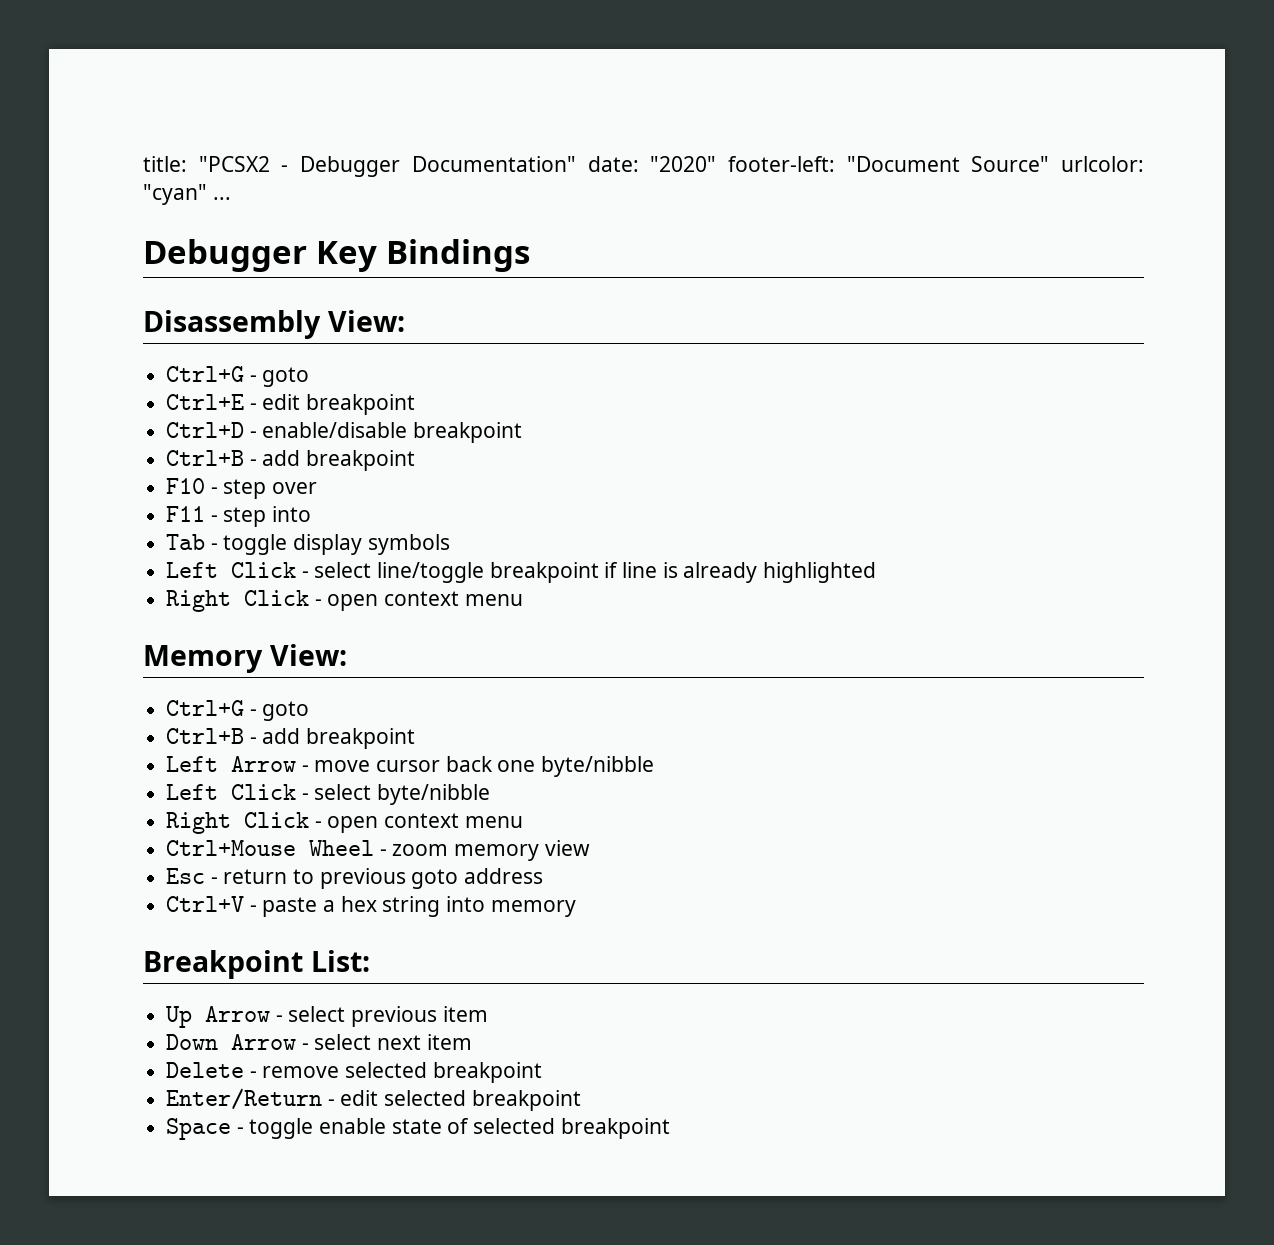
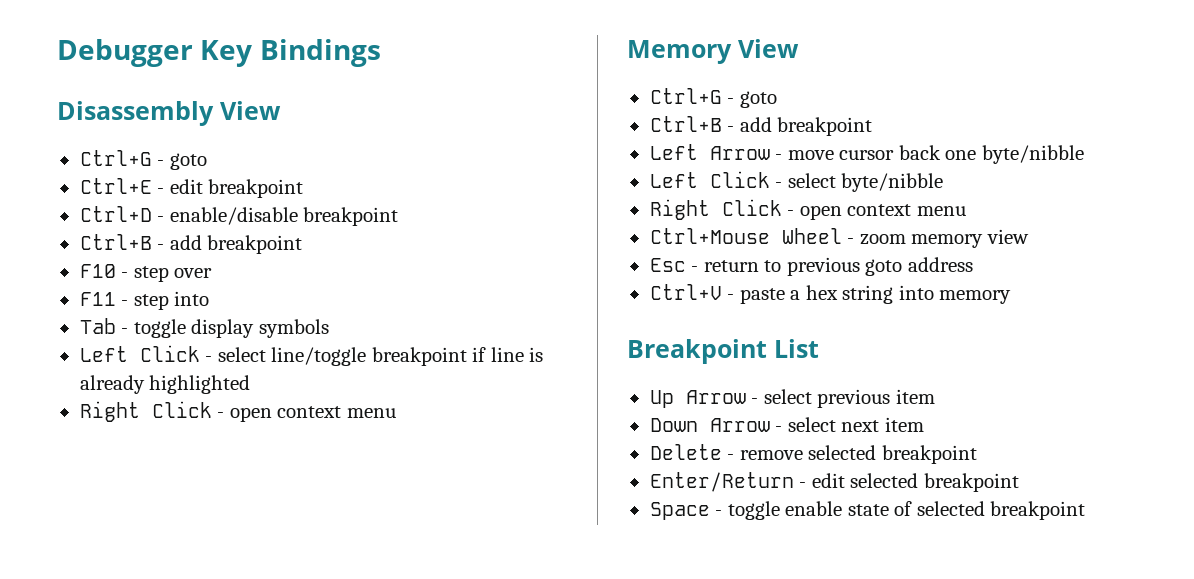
- title: "PCSX2 - Debugger Documentation" date: "2020" footer-left: "Document Source" urlcolor: "cyan" ...
- Disassembly View:
+ Disassembly View
- Memory View:
+ Memory View
- Breakpoint List:
+ Breakpoint List

